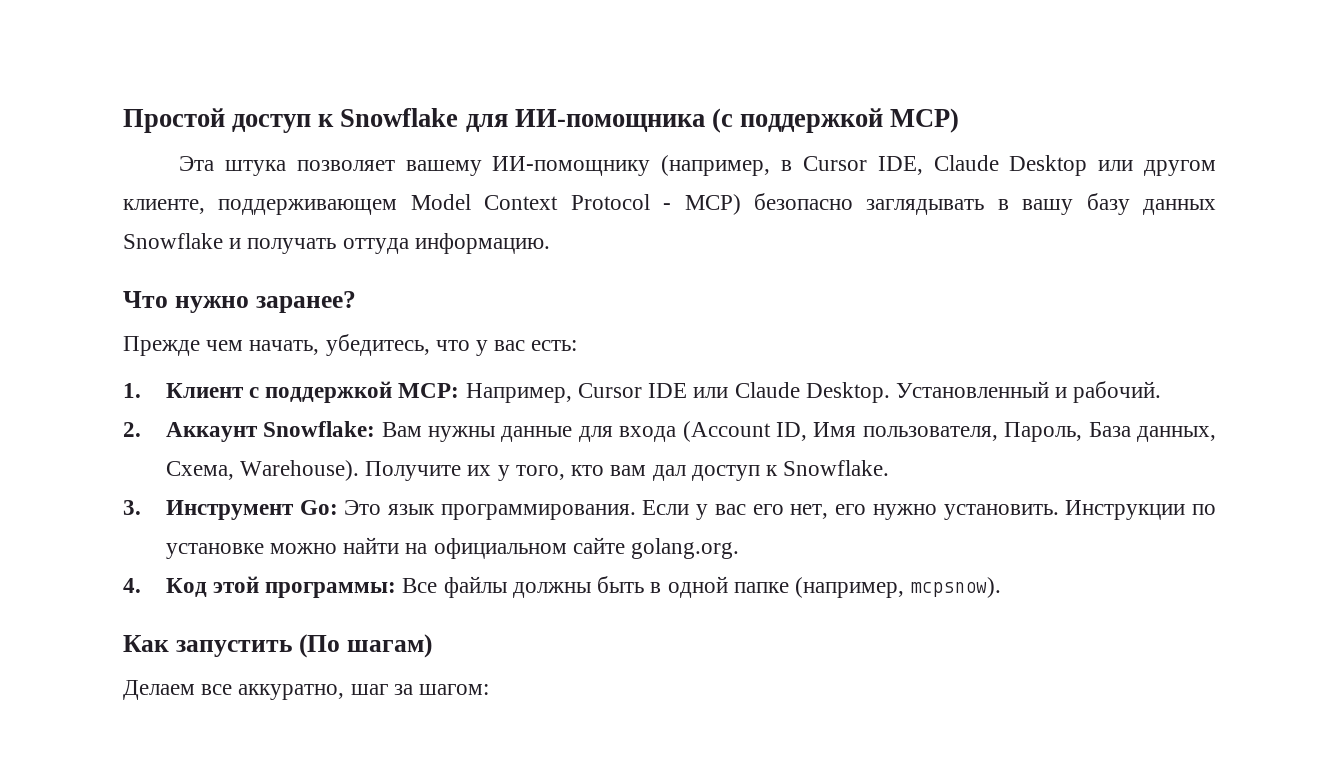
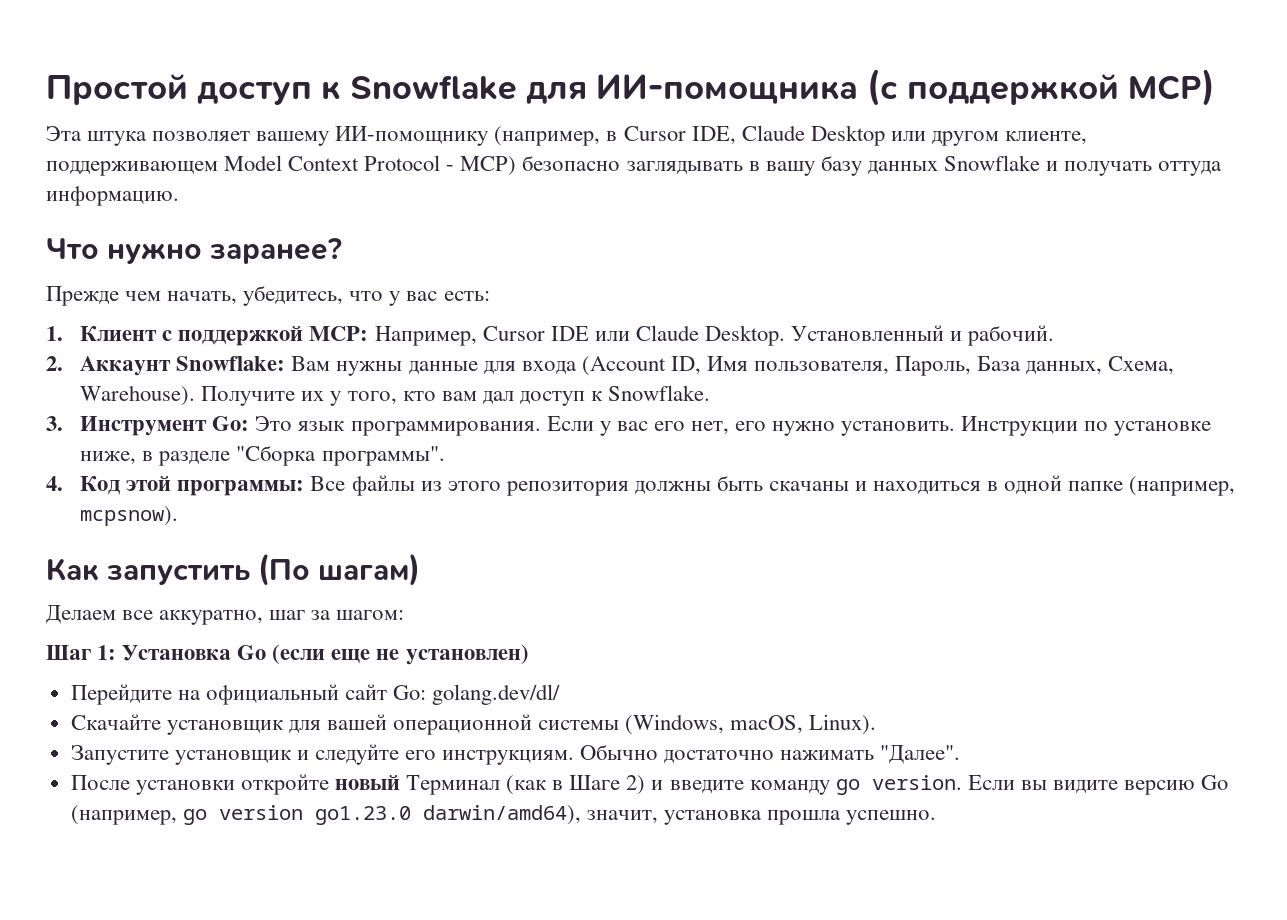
- Инструкции по установке можно найти на официальном сайте golang.org.
+ Инструкции по установке ниже, в разделе "Сборка программы".
- 4. Код этой программы: Все файлы должны быть в одной папке (например, mcpsnow).
+ 4. Код этой программы: Все файлы из этого репозитория должны быть скачаны и находиться в одной папке (например, mcpsnow).
+ Шаг 1: Установка Go (если еще не установлен)
+ Перейдите на официальный сайт Go: golang.dev/dl/
+ Скачайте установщик для вашей операционной системы (Windows, macOS, Linux).
+ Запустите установщик и следуйте его инструкциям. Обычно достаточно нажимать "Далее".
+ После установки откройте новый Терминал (как в Шаге 2) и введите команду go version. Если вы видите версию Go (например, go version go1.23.0 darwin/amd64), значит, установка прошла успешно.

